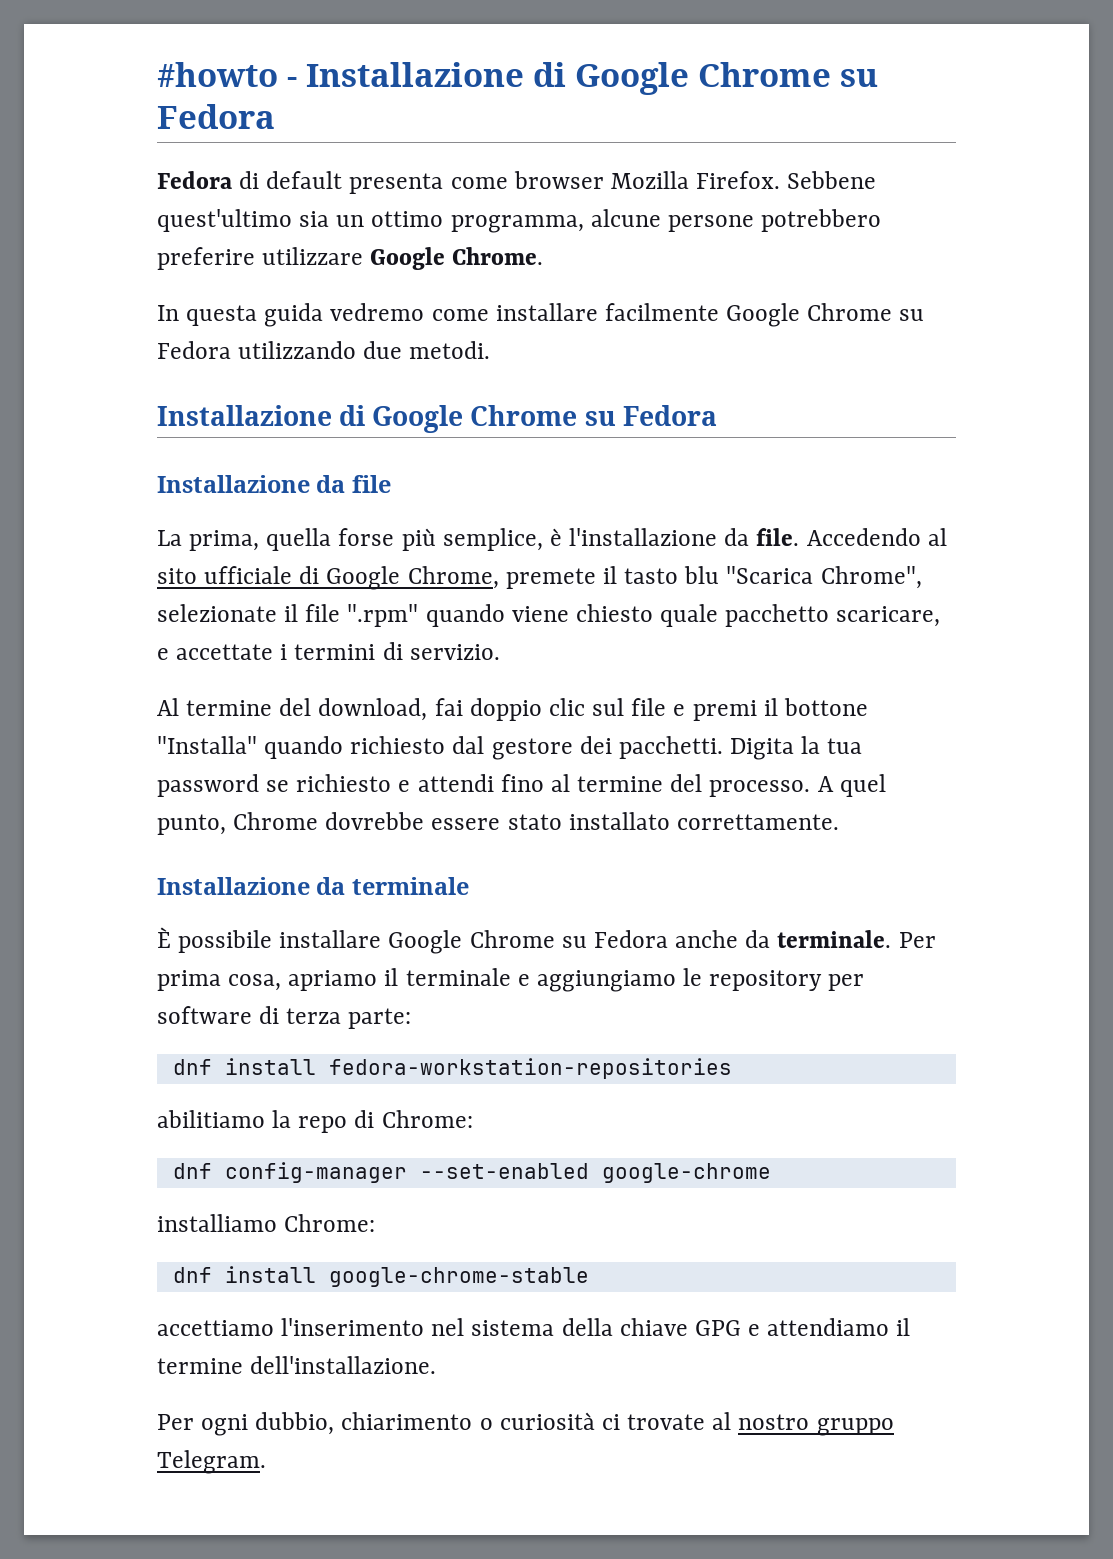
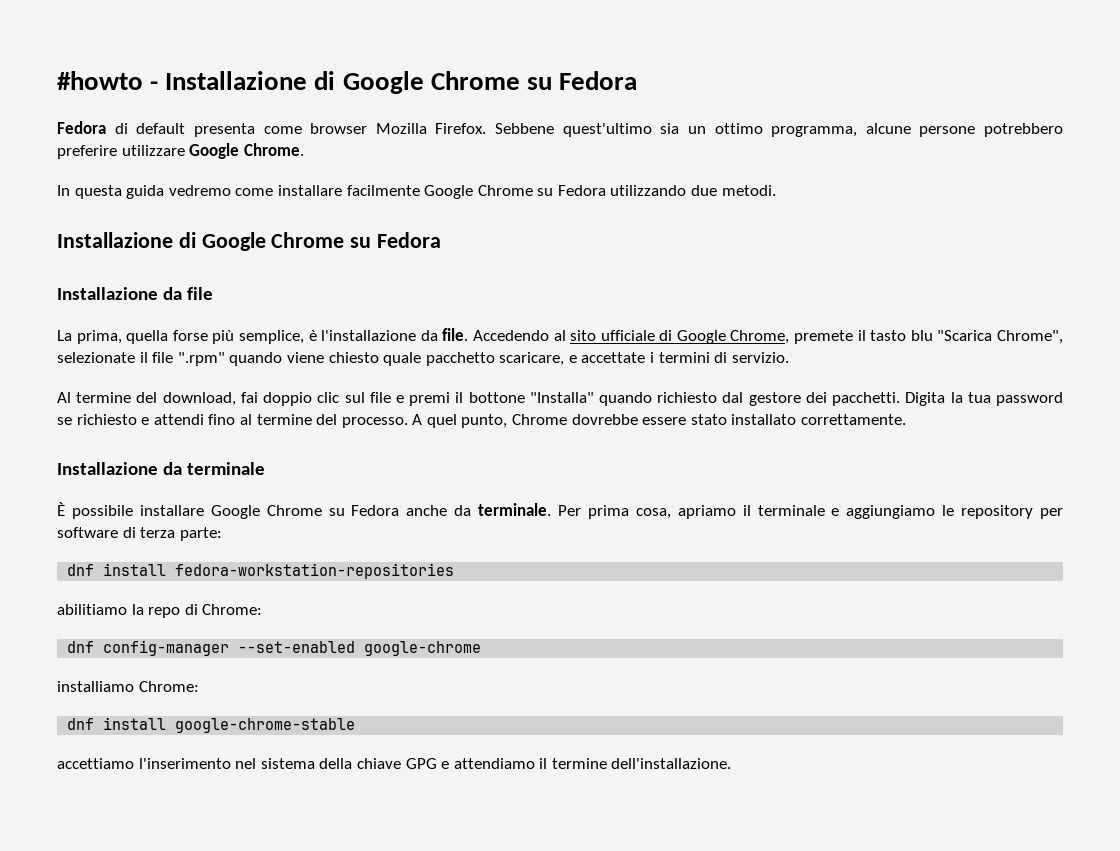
- Per ogni dubbio, chiarimento o curiosità ci trovate al nostro gruppo Telegram.

